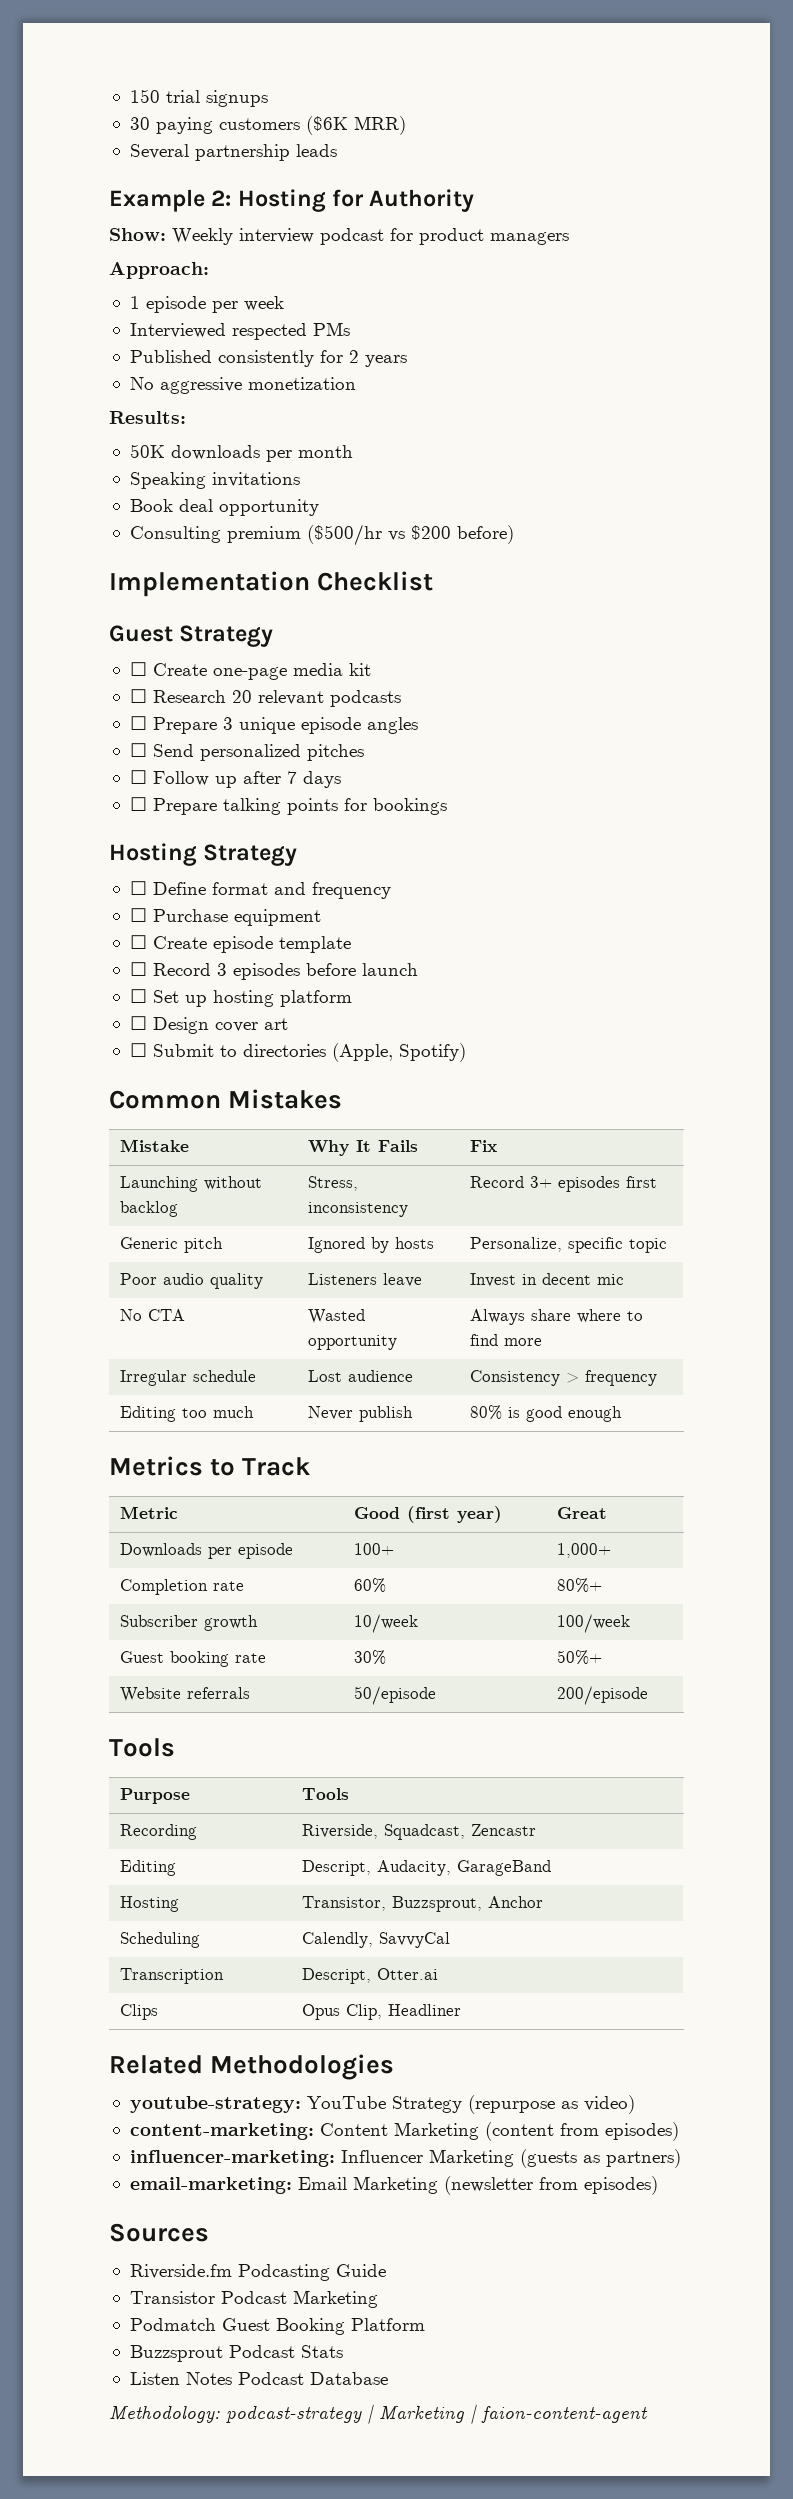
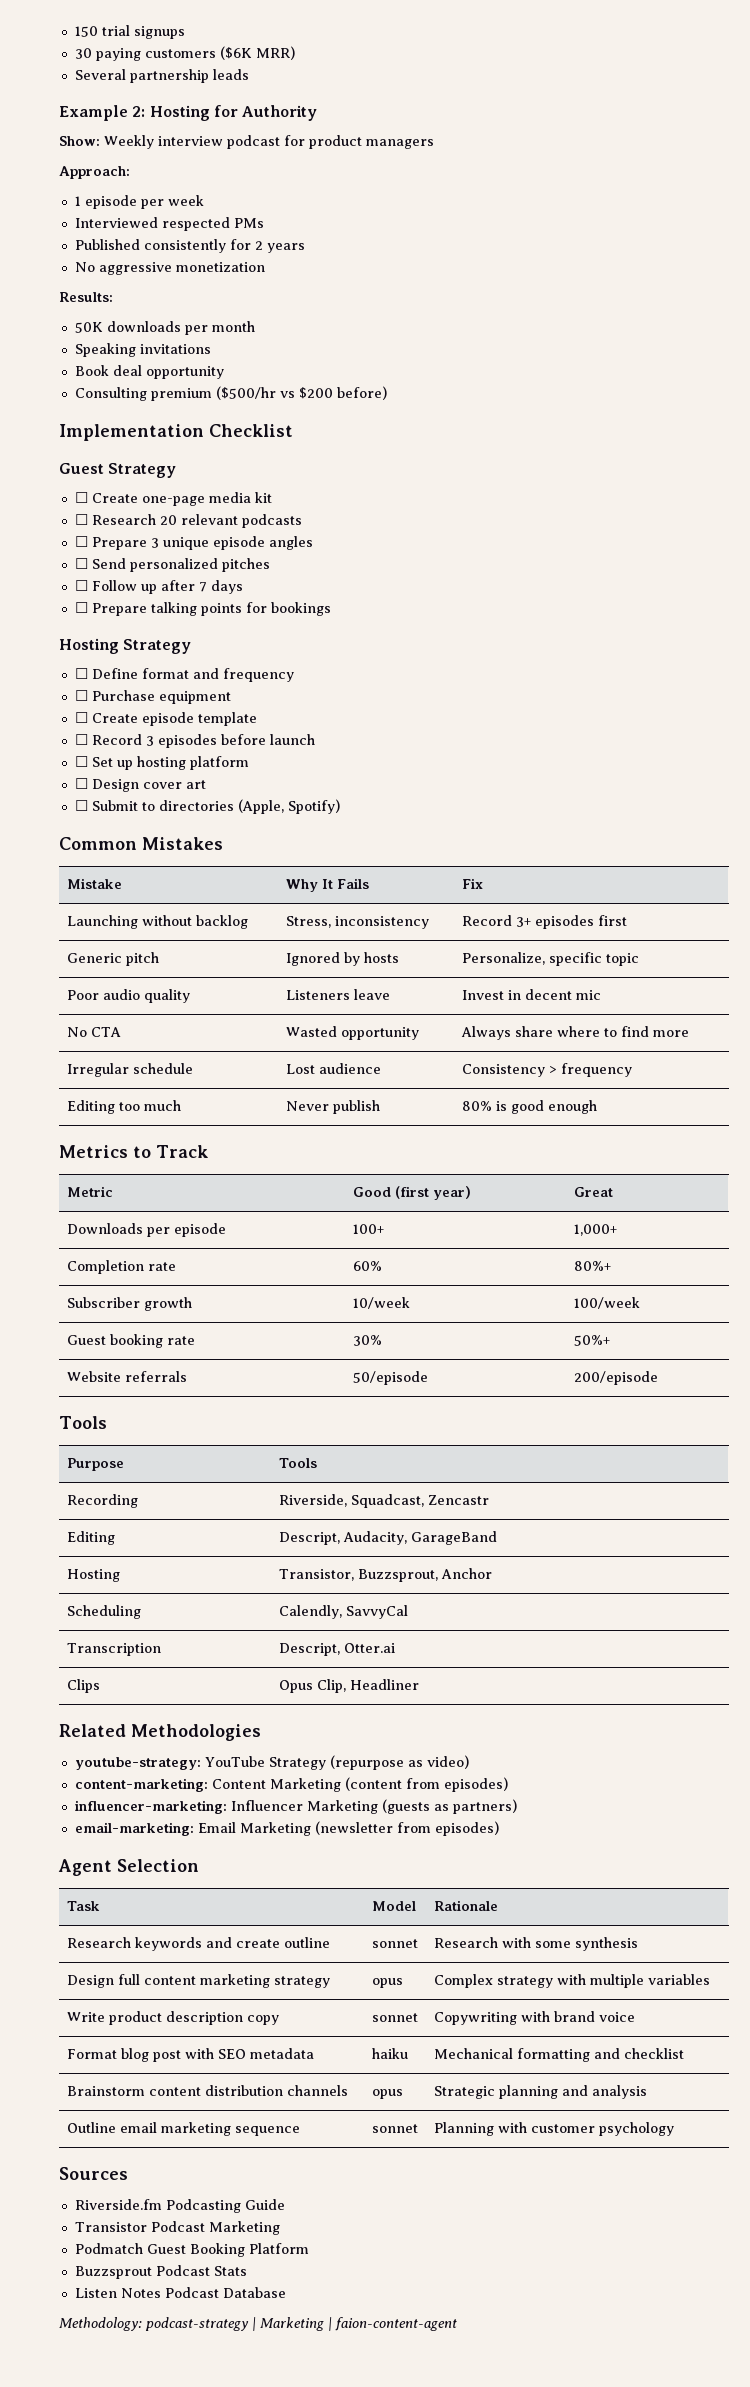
+ Agent Selection
+ Task | Model | Rationale
+ Research keywords and create outline | sonnet | Research with some synthesis
+ Design full content marketing strategy | opus | Complex strategy with multiple variables
+ Write product description copy | sonnet | Copywriting with brand voice
+ Format blog post with SEO metadata | haiku | Mechanical formatting and checklist
+ Brainstorm content distribution channels | opus | Strategic planning and analysis
+ Outline email marketing sequence | sonnet | Planning with customer psychology

